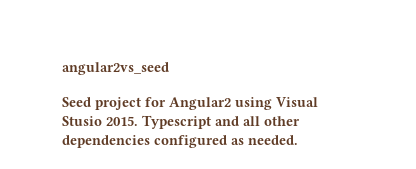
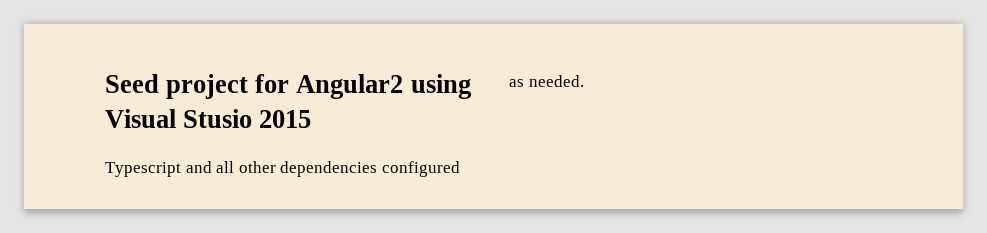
- angular2vs_seed
- Seed project for Angular2 using Visual Stusio 2015. Typescript and all other dependencies configured as needed.
+ Seed project for Angular2 using Visual Stusio 2015
+ Typescript and all other dependencies configured as needed.

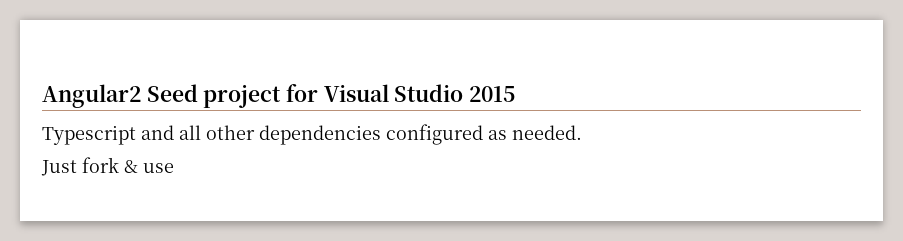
- Seed project for Angular2 using Visual Stusio 2015
+ Angular2 Seed project for Visual Studio 2015
+ Just fork & use

